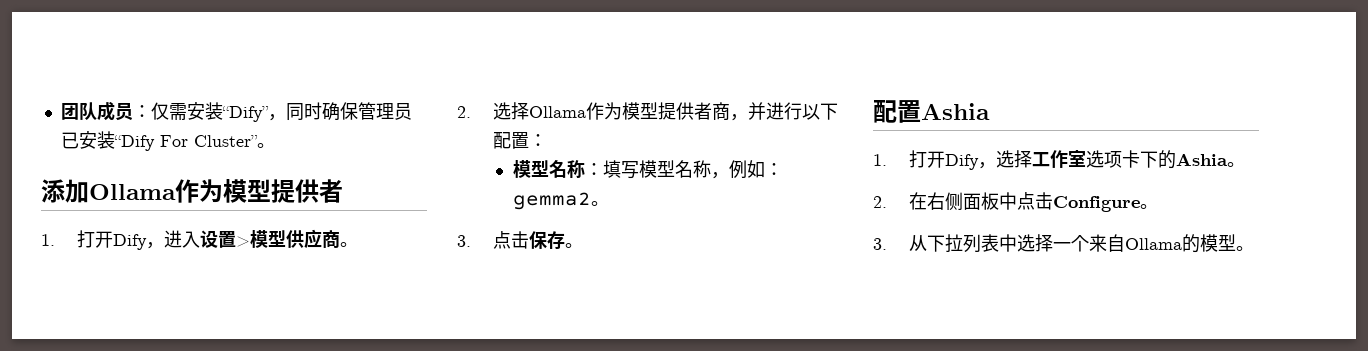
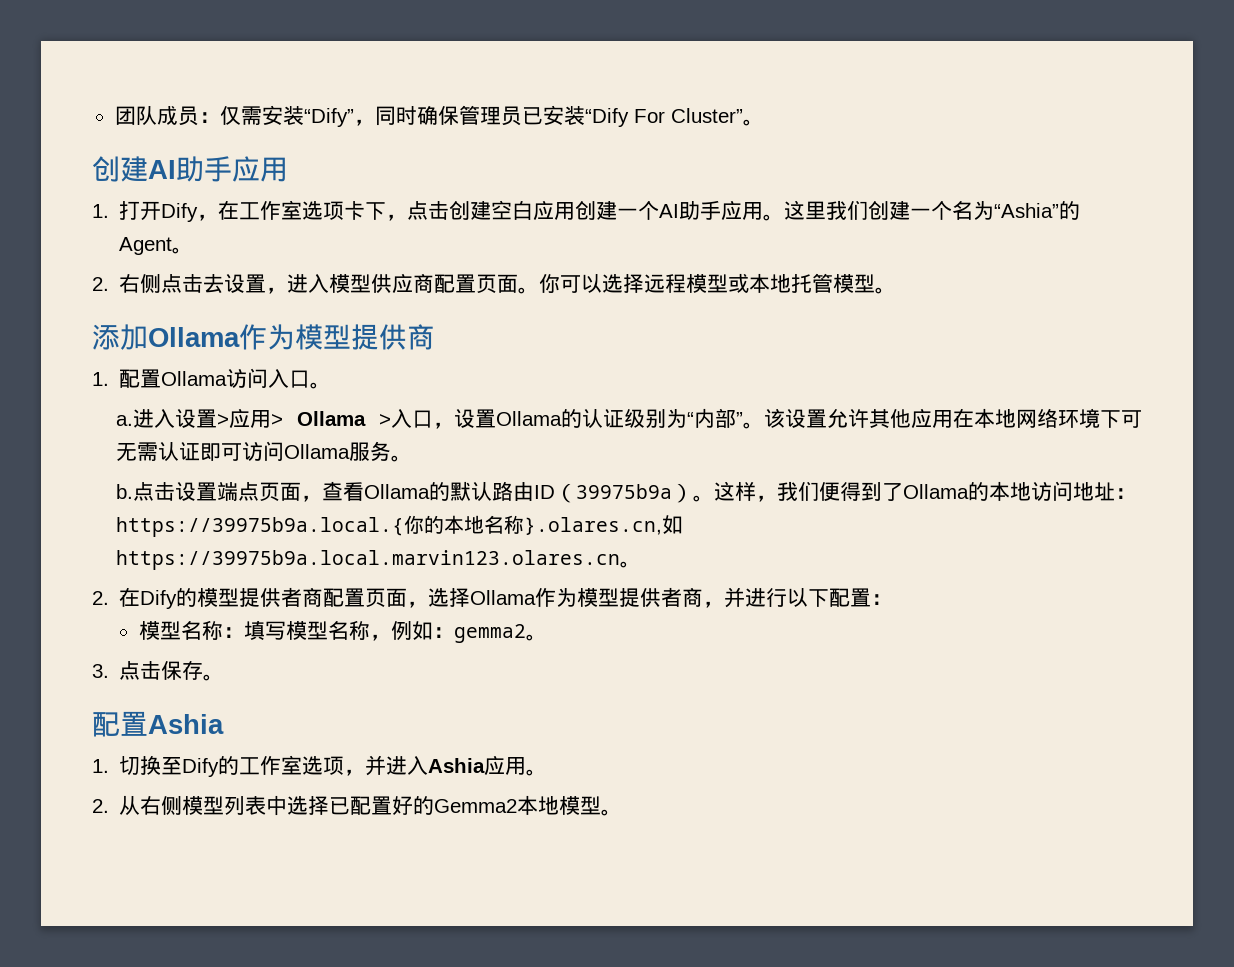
+ 创建AI助手应用
+ 1.打开Dify，在工作室选项卡下，点击创建空白应用创建一个AI助手应用。这里我们创建一个名为“Ashia”的Agent。
+ 2.右侧点击去设置，进入模型供应商配置页面。你可以选择远程模型或本地托管模型。
- 添加Ollama作为模型提供者
- 1.打开Dify，进入设置>模型供应商。
- 2.选择Ollama作为模型提供者商，并进行以下配置：
+ 添加Ollama作为模型提供商
+ 1.配置Ollama访问入口。
+ a.进入设置>应用> Ollama >入口，设置Ollama的认证级别为“内部”。该设置允许其他应用在本地网络环境下可无需认证即可访问Ollama服务。
+ b.点击设置端点页面，查看Ollama的默认路由ID（39975b9a）。这样，我们便得到了Ollama的本地访问地址：https://39975b9a.local.{你的本地名称}.olares.cn,如https://39975b9a.local.marvin123.olares.cn。
+ 2.在Dify的模型提供者商配置页面，选择Ollama作为模型提供者商，并进行以下配置：
- 1.打开Dify，选择工作室选项卡下的Ashia。
- 2.在右侧面板中点击Configure。
- 3.从下拉列表中选择一个来自Ollama的模型。
+ 1.切换至Dify的工作室选项，并进入Ashia应用。
+ 2.从右侧模型列表中选择已配置好的Gemma2本地模型。

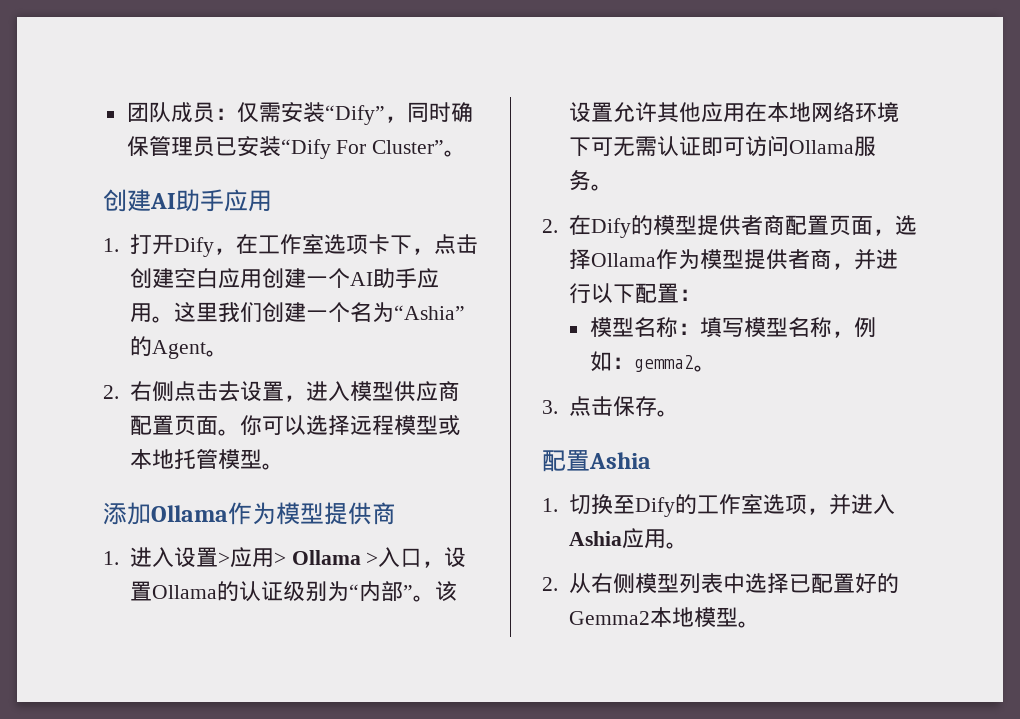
- 1.配置Ollama访问入口。
- a.进入设置>应用> Ollama >入口，设置Ollama的认证级别为“内部”。
+ 1.进入设置>应用> Ollama >入口，设置Ollama的认证级别为“内部”。
- b.点击设置端点页面，查看Ollama的默认路由ID（39975b9a）。这样，我们便得到了Ollama的本地访问地址：https://39975b9a.local.{你的本地名称}.olares.cn,如https://39975b9a.local.marvin123.olares.cn。

